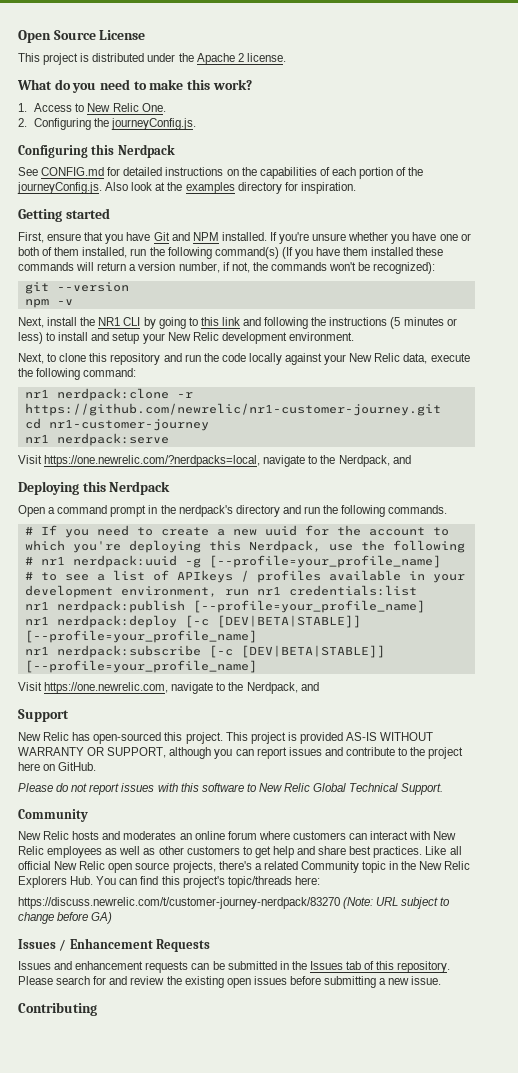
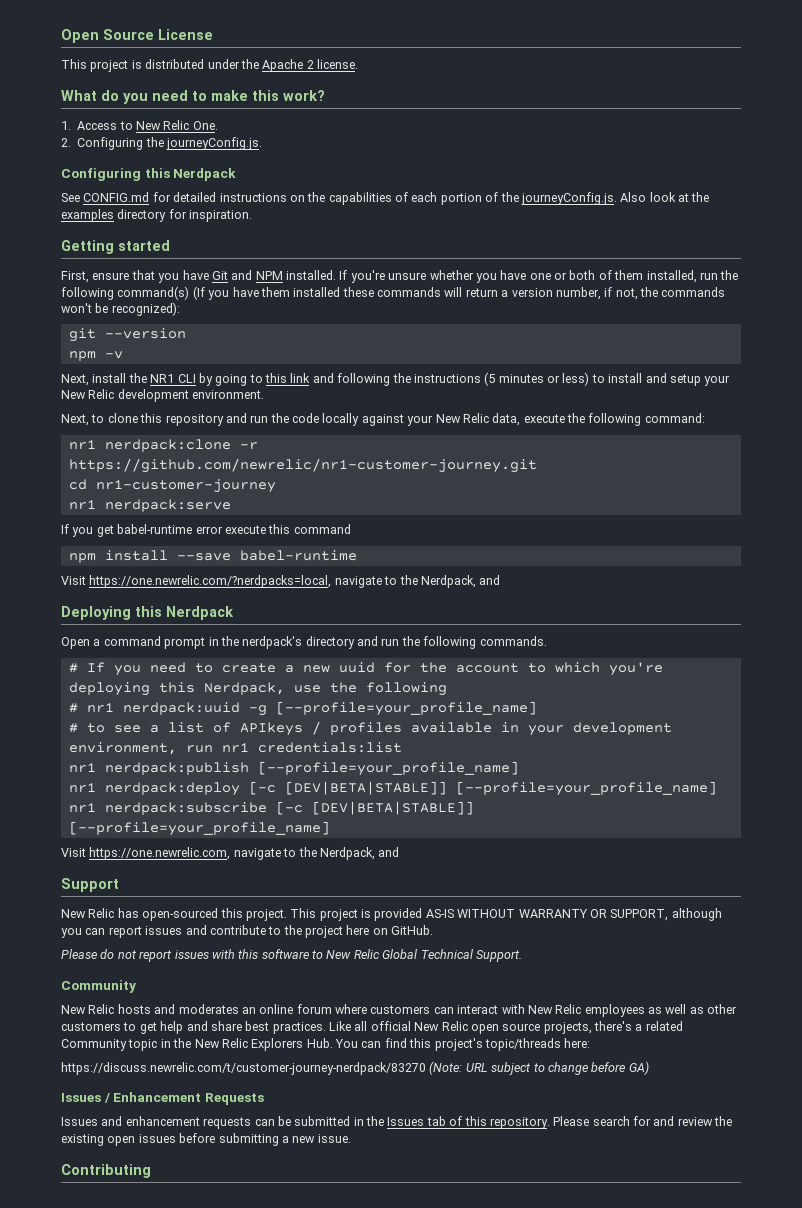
+ If you get babel-runtime error execute this command
+ npm install --save babel-runtime

